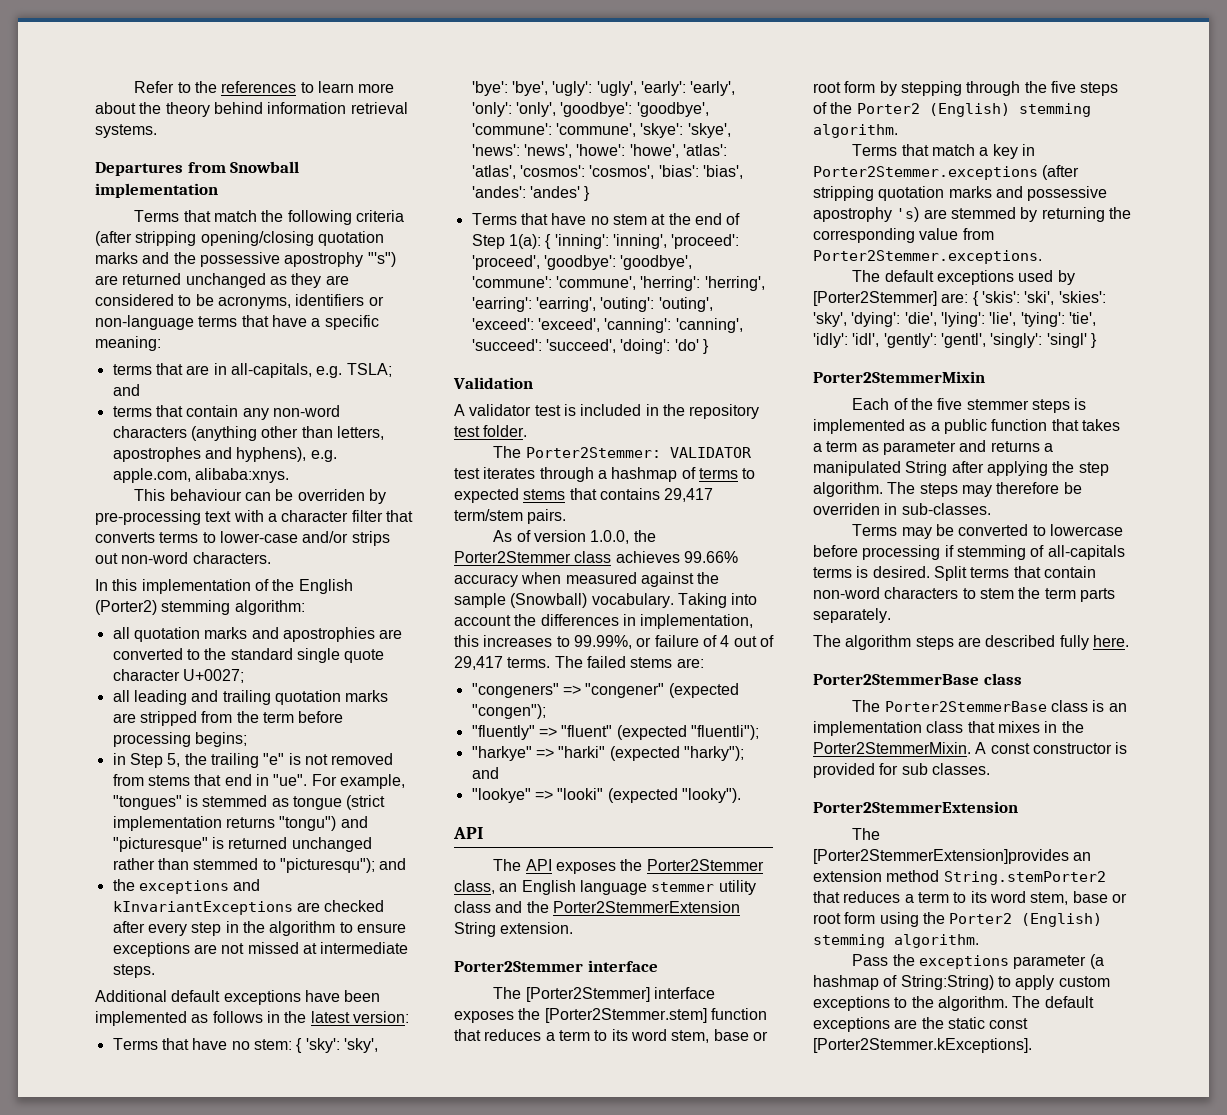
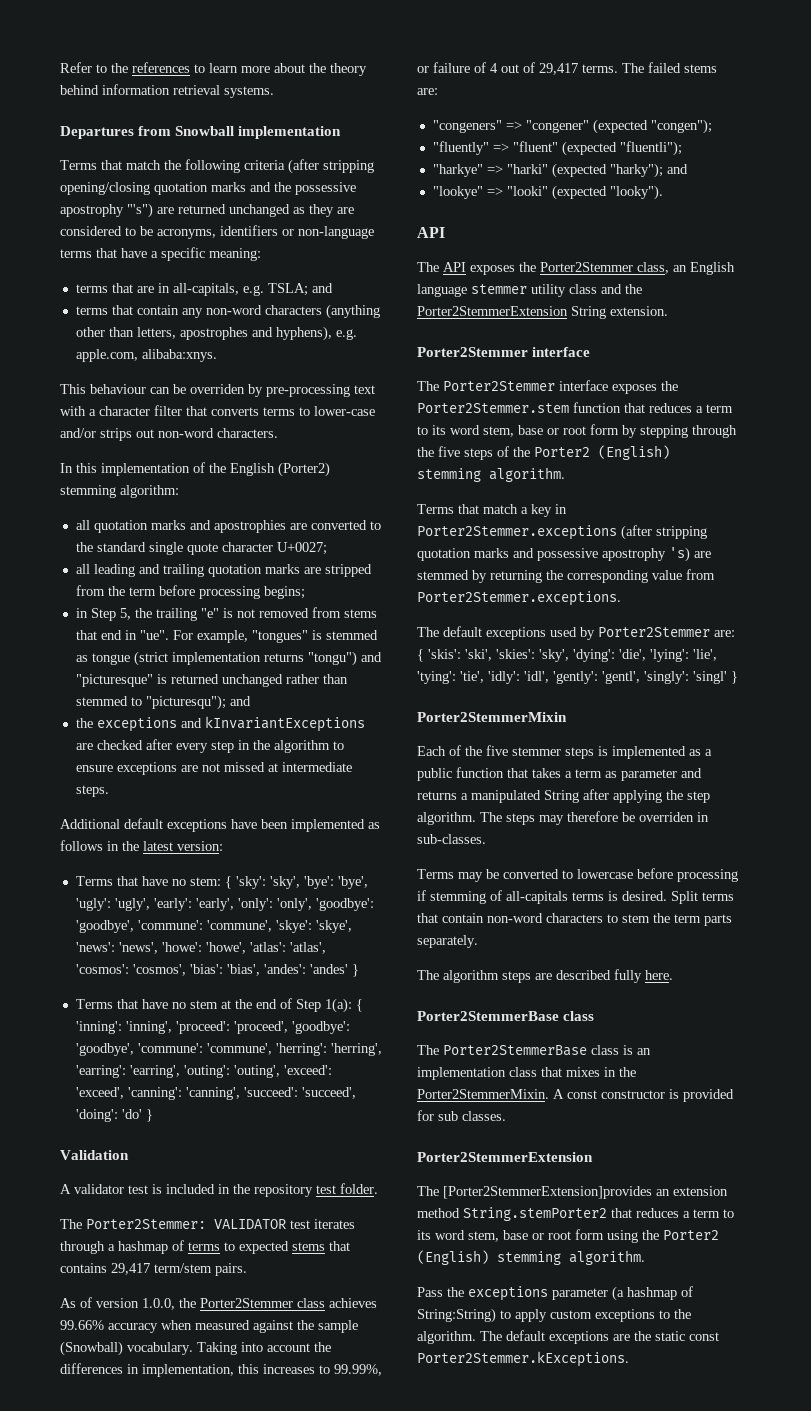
- The [Porter2Stemmer] interface exposes the [Porter2Stemmer.stem] function that reduces a term to its word stem, base or root form by stepping through the five steps of the Porter2 (English) stemming algorithm.
+ The Porter2Stemmer interface exposes the Porter2Stemmer.stem function that reduces a term to its word stem, base or root form by stepping through the five steps of the Porter2 (English) stemming algorithm.
- The default exceptions used by [Porter2Stemmer] are: { 'skis': 'ski', 'skies': 'sky', 'dying': 'die', 'lying': 'lie', 'tying': 'tie', 'idly': 'idl', 'gently': 'gentl', 'singly': 'singl' }
+ The default exceptions used by Porter2Stemmer are: { 'skis': 'ski', 'skies': 'sky', 'dying': 'die', 'lying': 'lie', 'tying': 'tie', 'idly': 'idl', 'gently': 'gentl', 'singly': 'singl' }
- The default exceptions are the static const [Porter2Stemmer.kExceptions].
+ The default exceptions are the static const Porter2Stemmer.kExceptions.

